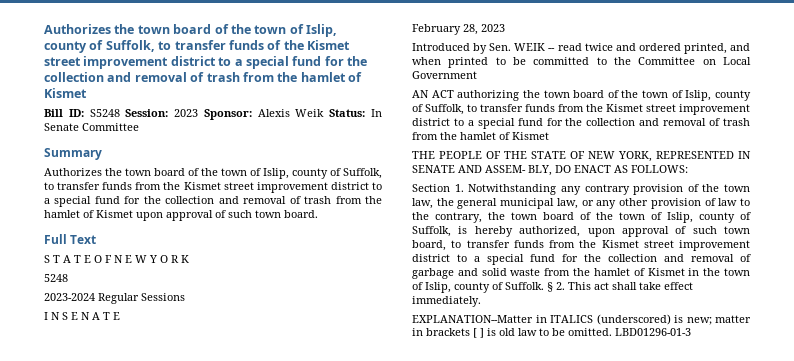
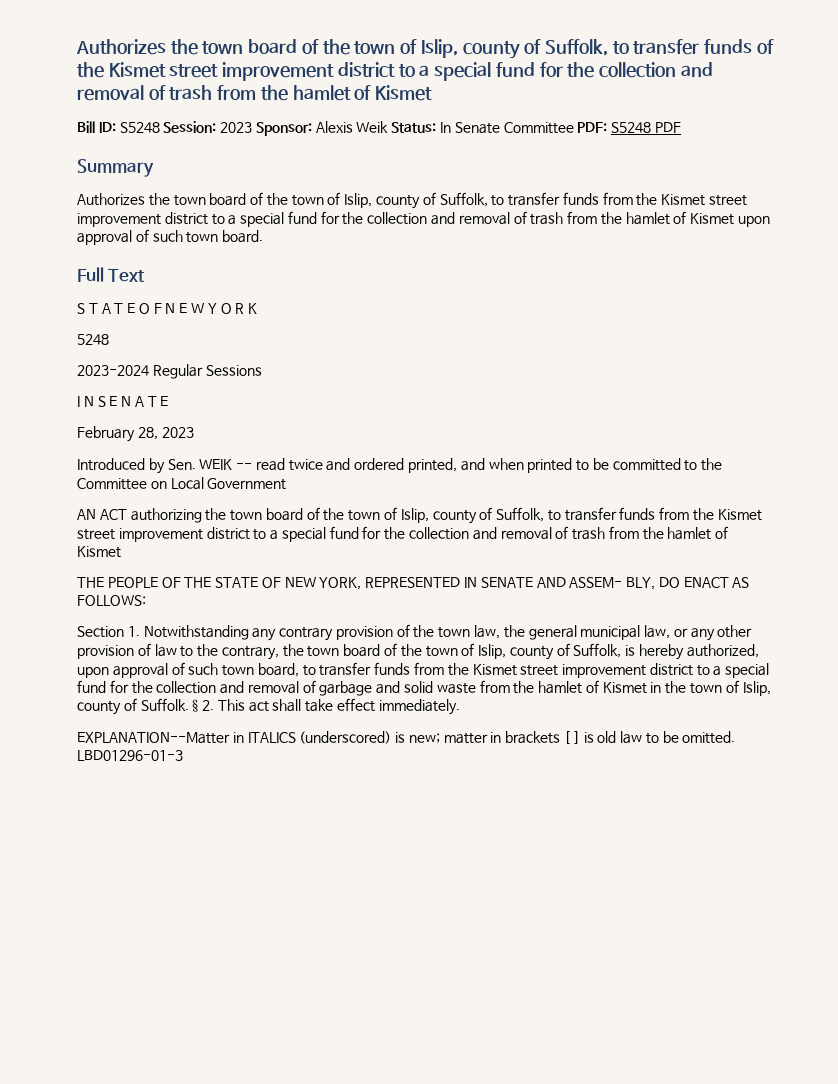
- Bill ID: S5248 Session: 2023 Sponsor: Alexis Weik Status: In Senate Committee
+ Bill ID: S5248 Session: 2023 Sponsor: Alexis Weik Status: In Senate Committee PDF: S5248 PDF

